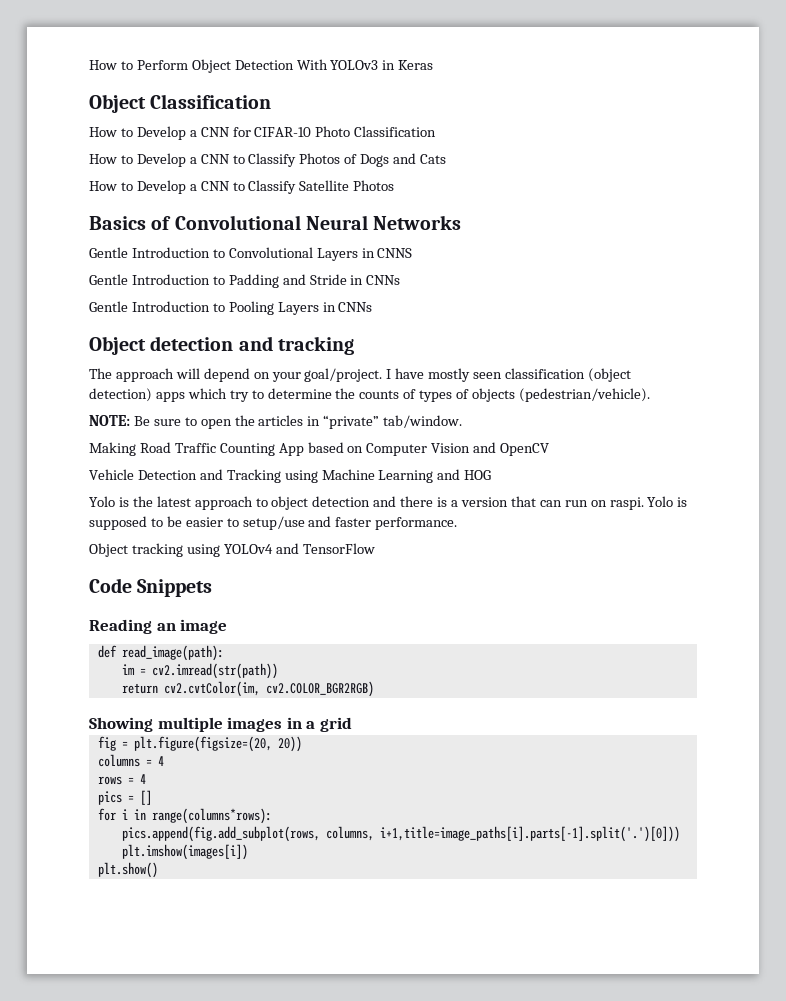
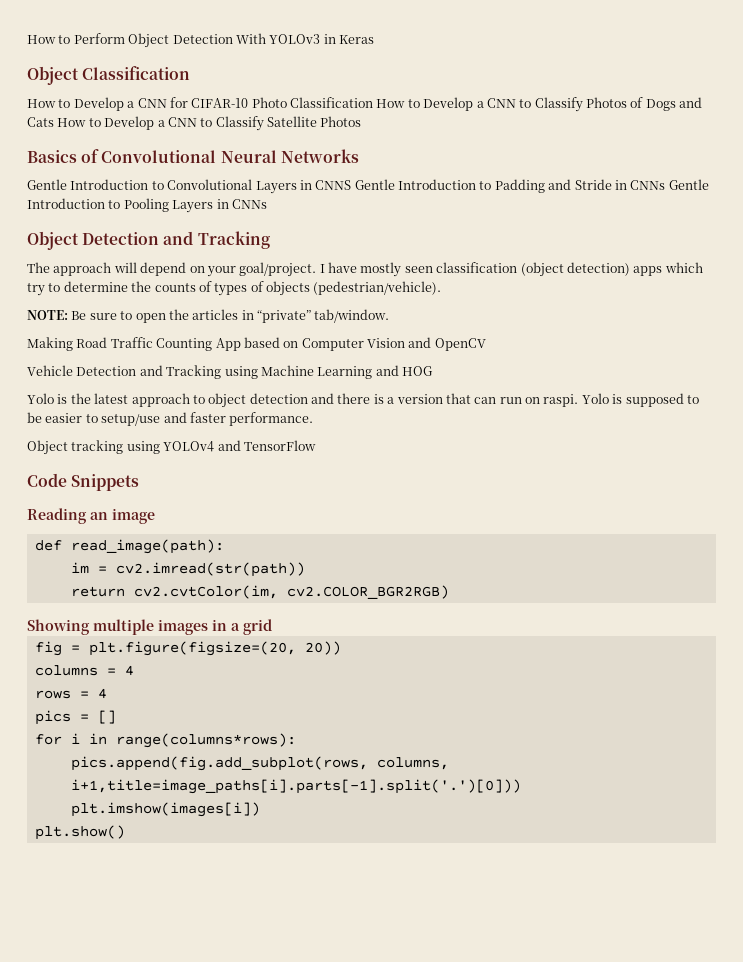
- How to Develop a CNN for CIFAR-10 Photo Classification
- How to Develop a CNN to Classify Photos of Dogs and Cats
- How to Develop a CNN to Classify Satellite Photos
+ How to Develop a CNN for CIFAR-10 Photo Classification How to Develop a CNN to Classify Photos of Dogs and Cats How to Develop a CNN to Classify Satellite Photos
- Gentle Introduction to Convolutional Layers in CNNS
- Gentle Introduction to Padding and Stride in CNNs
- Gentle Introduction to Pooling Layers in CNNs
+ Gentle Introduction to Convolutional Layers in CNNS Gentle Introduction to Padding and Stride in CNNs Gentle Introduction to Pooling Layers in CNNs
- Object detection and tracking
+ Object Detection and Tracking

